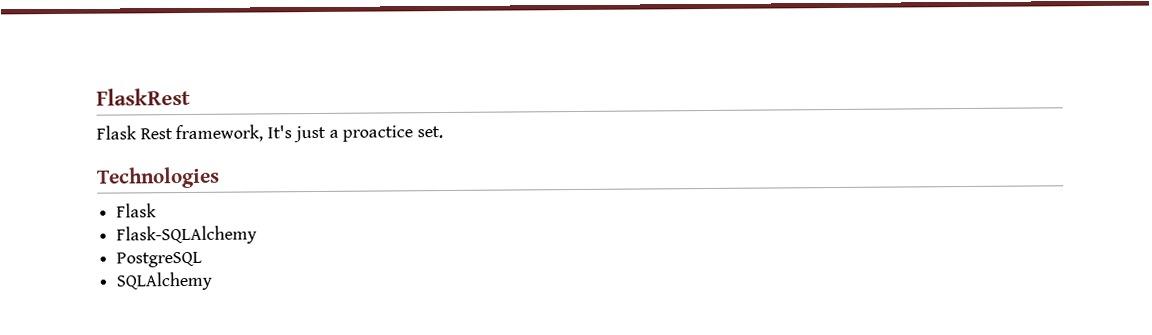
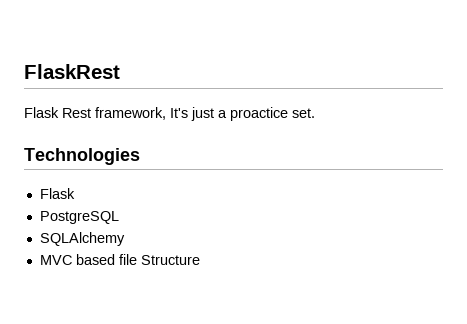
- Flask-SQLAlchemy
+ MVC based file Structure

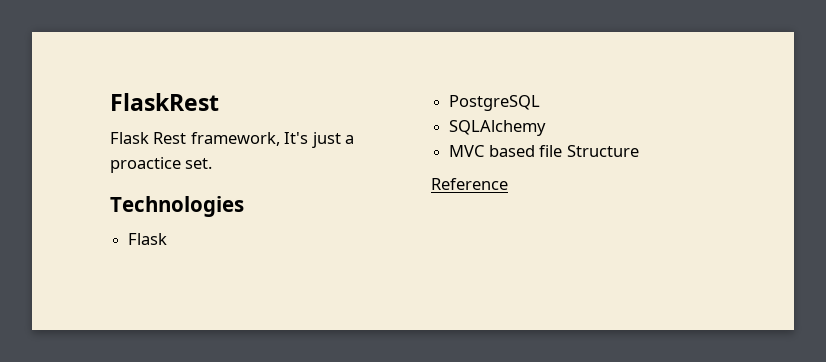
+ Reference

